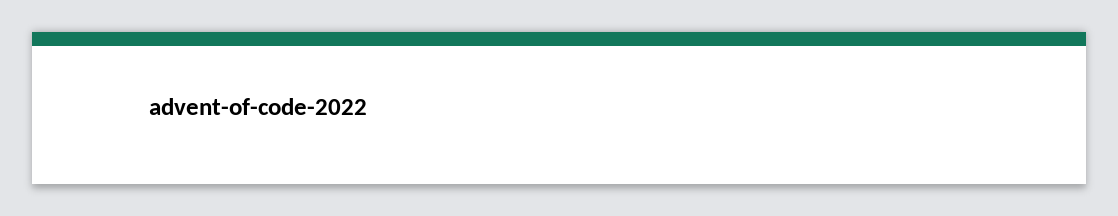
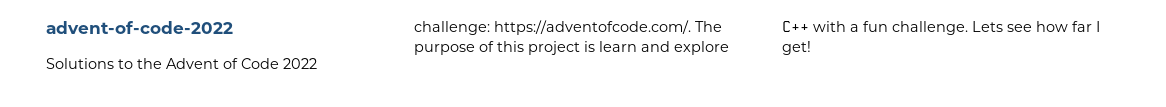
+ Solutions to the Advent of Code 2022 challenge: https://adventofcode.com/. The purpose of this project is learn and explore C++ with a fun challenge. Lets see how far I get!

